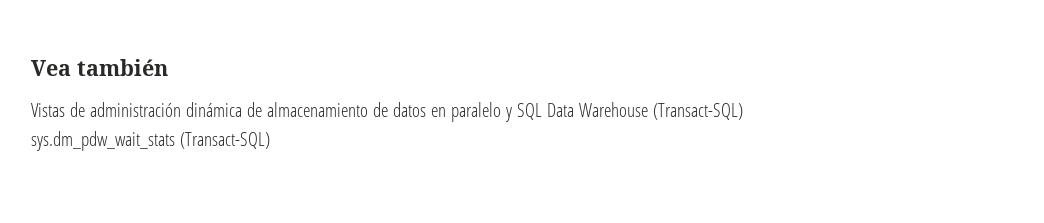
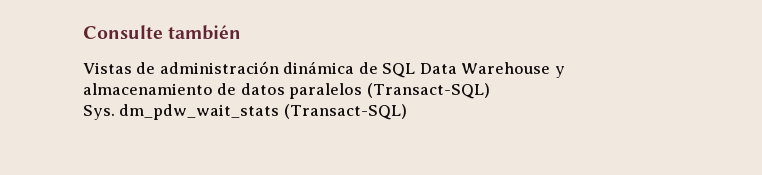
- Vea también
+ Consulte también
- Vistas de administración dinámica de almacenamiento de datos en paralelo y SQL Data Warehouse (Transact-SQL)
+ Vistas de administración dinámica de SQL Data Warehouse y almacenamiento de datos paralelos (Transact-SQL)
- sys.dm_pdw_wait_stats (Transact-SQL)
+ Sys. dm_pdw_wait_stats (Transact-SQL)

